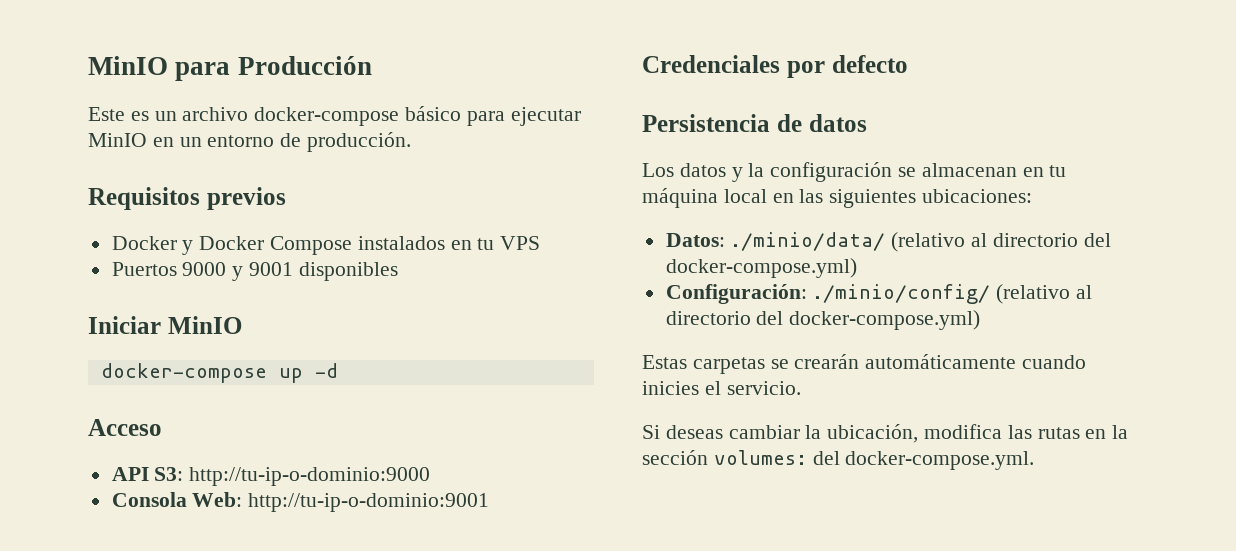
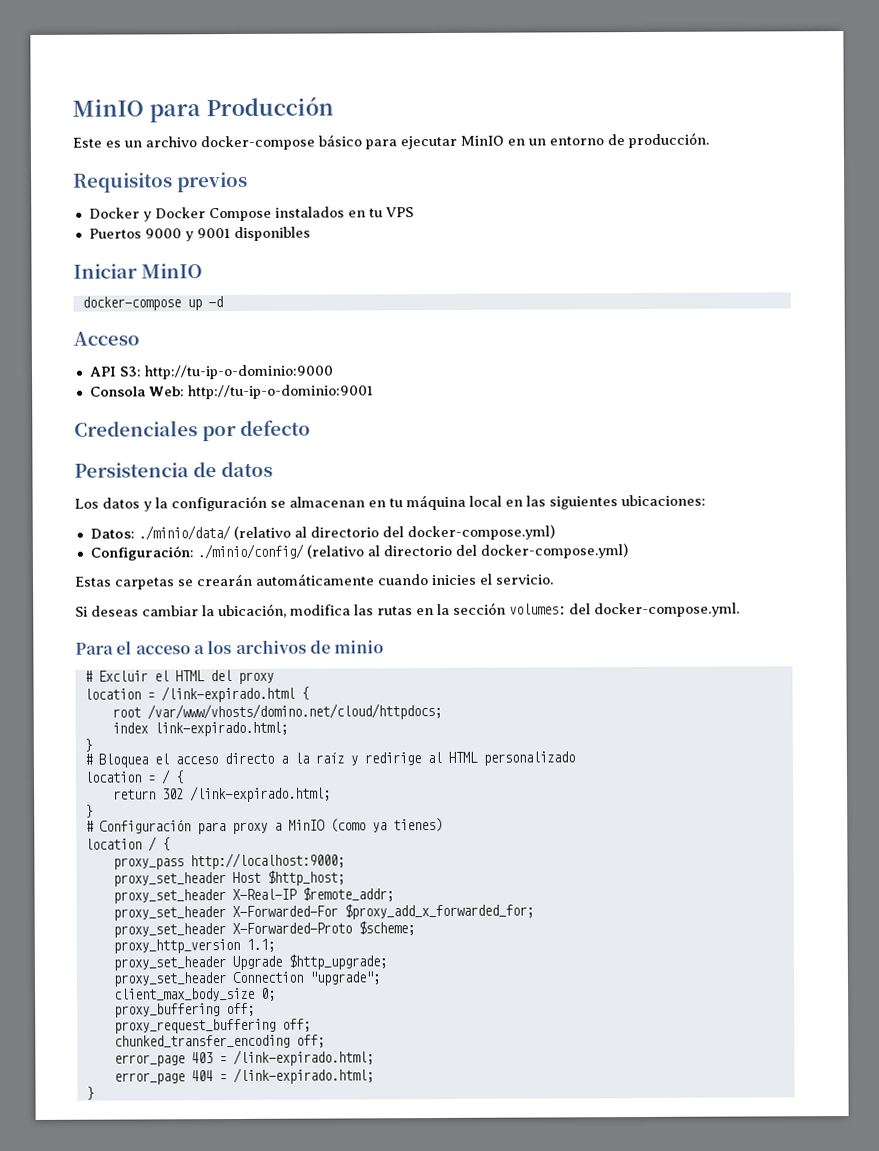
+ Para el acceso a los archivos de minio
+ # Excluir el HTML del proxy
+ location = /link-expirado.html {
+ root /var/www/vhosts/domino.net/cloud/httpdocs;
+ index link-expirado.html;
+ }
+ # Bloquea el acceso directo a la raíz y redirige al HTML personalizado
+ location = / {
+ return 302 /link-expirado.html;
+ }
+ # Configuración para proxy a MinIO (como ya tienes)
+ location / {
+ proxy_pass http://localhost:9000;
+ proxy_set_header Host $http_host;
+ proxy_set_header X-Real-IP $remote_addr;
+ proxy_set_header X-Forwarded-For $proxy_add_x_forwarded_for;
+ proxy_set_header X-Forwarded-Proto $scheme;
+ proxy_http_version 1.1;
+ proxy_set_header Upgrade $http_upgrade;
+ proxy_set_header Connection "upgrade";
+ client_max_body_size 0;
+ proxy_buffering off;
+ proxy_request_buffering off;
+ chunked_transfer_encoding off;
+ error_page 403 = /link-expirado.html;
+ error_page 404 = /link-expirado.html;
+ }

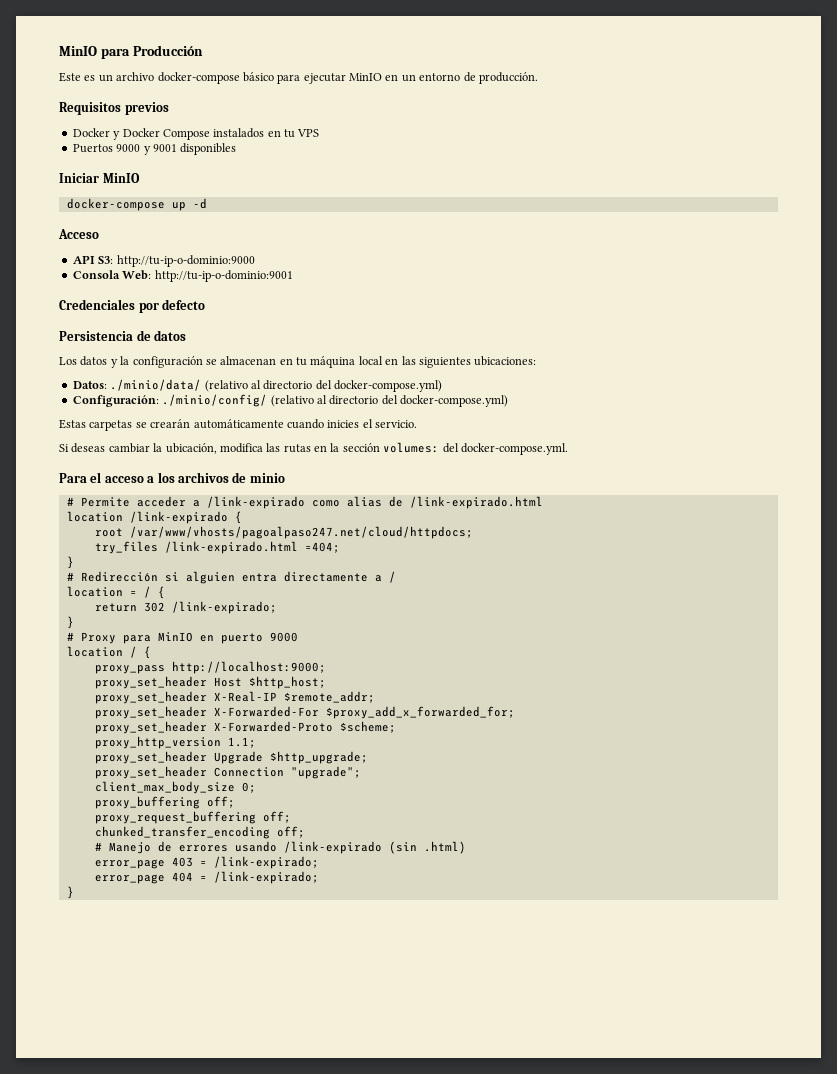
- # Excluir el HTML del proxy
- location = /link-expirado.html {
+ # Permite acceder a /link-expirado como alias de /link-expirado.html
+ location /link-expirado {
- root /var/www/vhosts/domino.net/cloud/httpdocs;
- index link-expirado.html;
+ root /var/www/vhosts/pagoalpaso247.net/cloud/httpdocs;
+ try_files /link-expirado.html =404;
  }
- # Bloquea el acceso directo a la raíz y redirige al HTML personalizado
+ # Redirección si alguien entra directamente a /
- return 302 /link-expirado.html;
+ return 302 /link-expirado;
  }
- # Configuración para proxy a MinIO (como ya tienes)
+ # Proxy para MinIO en puerto 9000
+ # Manejo de errores usando /link-expirado (sin .html)
- error_page 403 = /link-expirado.html;
+ error_page 403 = /link-expirado;
- error_page 404 = /link-expirado.html;
+ error_page 404 = /link-expirado;

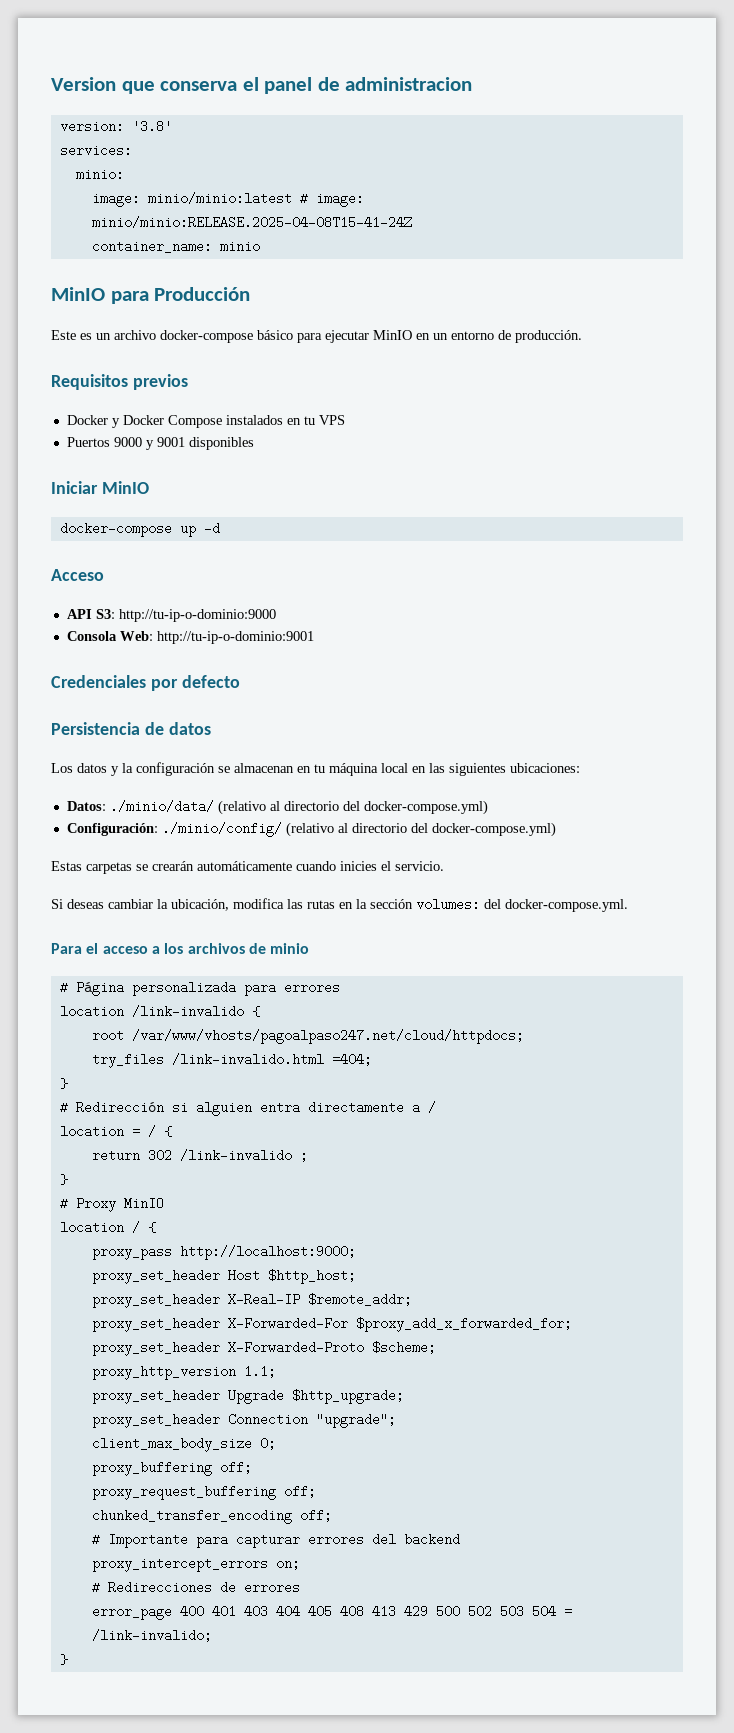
+ Version que conserva el panel de administracion
+ version: '3.8'
+ services:
+ minio:
+ image: minio/minio:latest # image: minio/minio:RELEASE.2025-04-08T15-41-24Z
+ container_name: minio
- # Permite acceder a /link-expirado como alias de /link-expirado.html
- location /link-expirado {
+ # Página personalizada para errores
+ location /link-invalido {
- try_files /link-expirado.html =404;
+ try_files /link-invalido.html =404;
- return 302 /link-expirado;
+ return 302 /link-invalido ;
- # Proxy para MinIO en puerto 9000
+ # Proxy MinIO
- # Manejo de errores usando /link-expirado (sin .html)
- error_page 403 = /link-expirado;
- error_page 404 = /link-expirado;
+ # Importante para capturar errores del backend
+ proxy_intercept_errors on;
+ # Redirecciones de errores
+ error_page 400 401 403 404 405 408 413 429 500 502 503 504 = /link-invalido;

